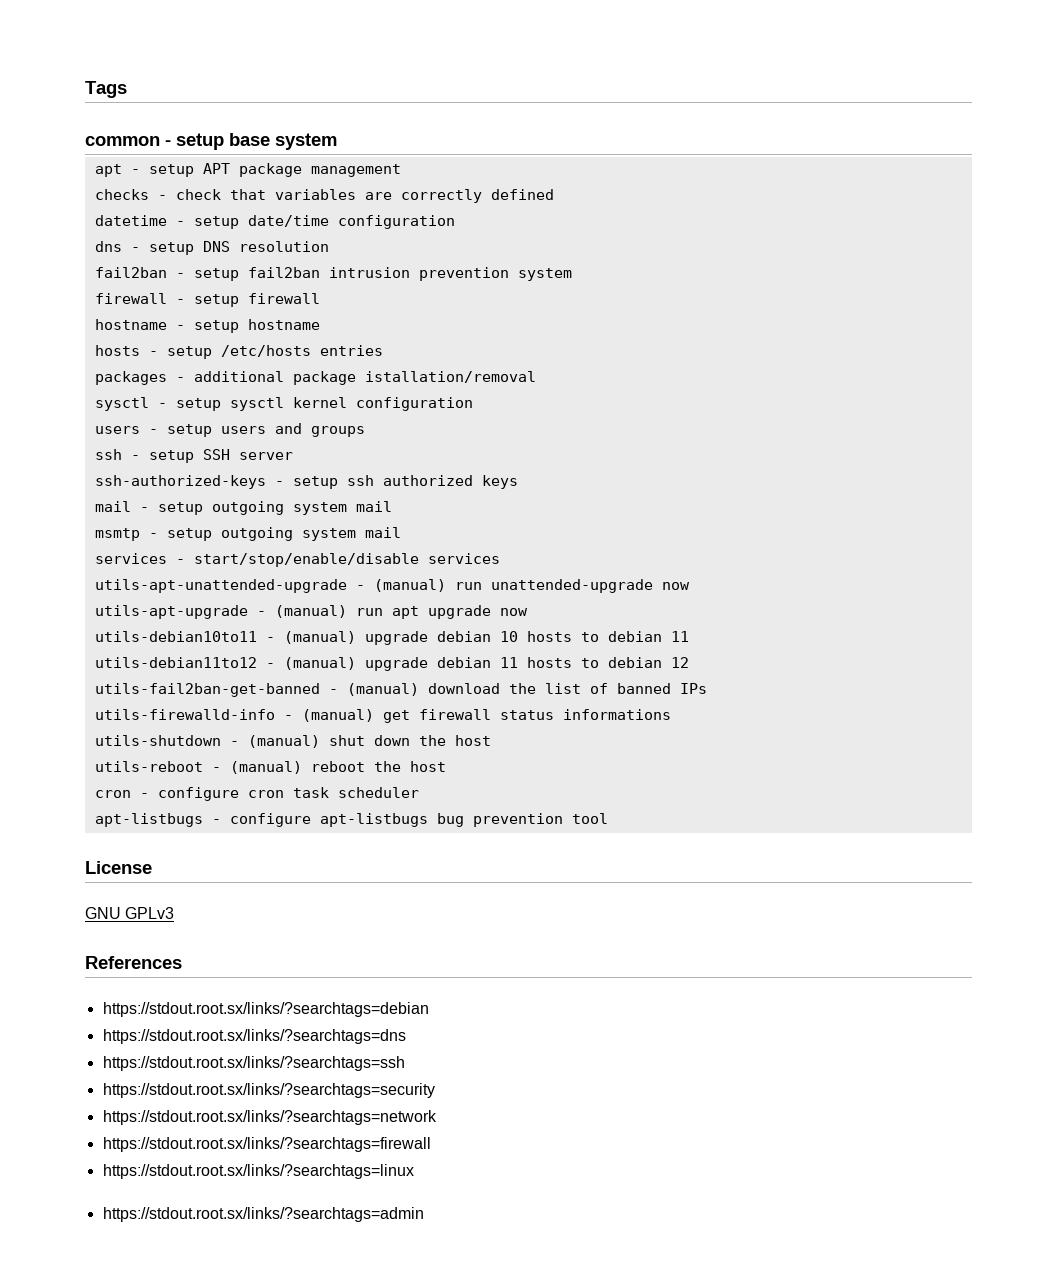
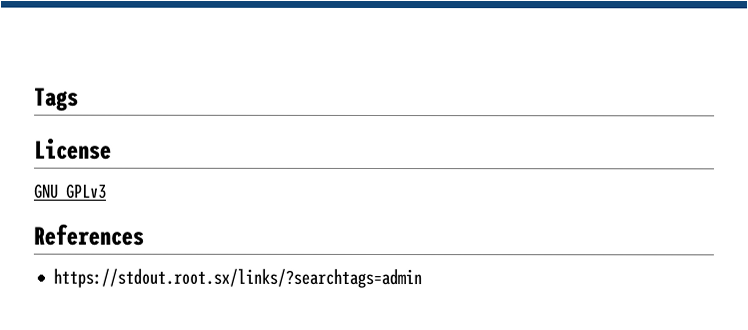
- common - setup base system
- apt - setup APT package management
- checks - check that variables are correctly defined
- datetime - setup date/time configuration
- dns - setup DNS resolution
- fail2ban - setup fail2ban intrusion prevention system
- firewall - setup firewall
- hostname - setup hostname
- hosts - setup /etc/hosts entries
- packages - additional package istallation/removal
- sysctl - setup sysctl kernel configuration
- users - setup users and groups
- ssh - setup SSH server
- ssh-authorized-keys - setup ssh authorized keys
- mail - setup outgoing system mail
- msmtp - setup outgoing system mail
- services - start/stop/enable/disable services
- utils-apt-unattended-upgrade - (manual) run unattended-upgrade now
- utils-apt-upgrade - (manual) run apt upgrade now
- utils-debian10to11 - (manual) upgrade debian 10 hosts to debian 11
- utils-debian11to12 - (manual) upgrade debian 11 hosts to debian 12
- utils-fail2ban-get-banned - (manual) download the list of banned IPs
- utils-firewalld-info - (manual) get firewall status informations
- utils-shutdown - (manual) shut down the host
- utils-reboot - (manual) reboot the host
- cron - configure cron task scheduler
- apt-listbugs - configure apt-listbugs bug prevention tool
  License
  GNU GPLv3
  References
- https://stdout.root.sx/links/?searchtags=debian
- https://stdout.root.sx/links/?searchtags=dns
- https://stdout.root.sx/links/?searchtags=ssh
- https://stdout.root.sx/links/?searchtags=security
- https://stdout.root.sx/links/?searchtags=network
- https://stdout.root.sx/links/?searchtags=firewall
- https://stdout.root.sx/links/?searchtags=linux

